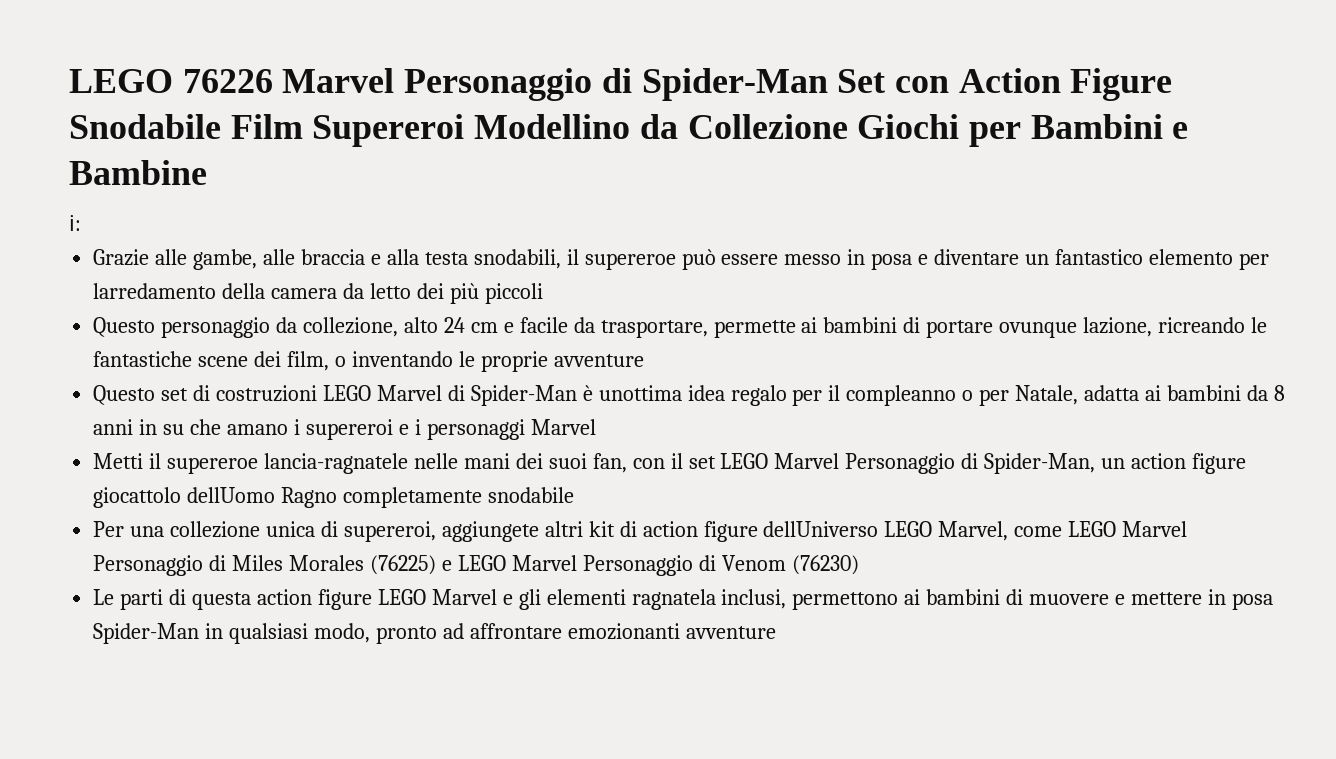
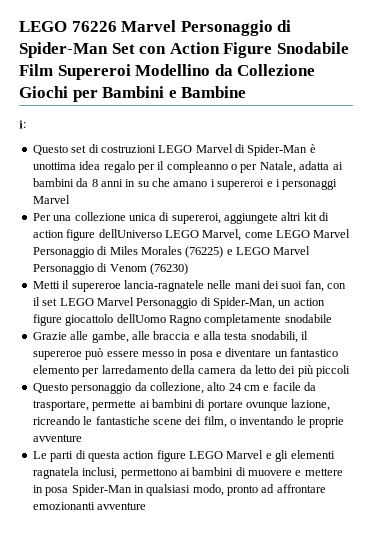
+ Questo set di costruzioni LEGO Marvel di Spider-Man è unottima idea regalo per il compleanno o per Natale, adatta ai bambini da 8 anni in su che amano i supereroi e i personaggi Marvel
+ Per una collezione unica di supereroi, aggiungete altri kit di action figure dellUniverso LEGO Marvel, come LEGO Marvel Personaggio di Miles Morales (76225) e LEGO Marvel Personaggio di Venom (76230)
+ Metti il supereroe lancia-ragnatele nelle mani dei suoi fan, con il set LEGO Marvel Personaggio di Spider-Man, un action figure giocattolo dellUomo Ragno completamente snodabile
- Questo set di costruzioni LEGO Marvel di Spider-Man è unottima idea regalo per il compleanno o per Natale, adatta ai bambini da 8 anni in su che amano i supereroi e i personaggi Marvel
- Metti il supereroe lancia-ragnatele nelle mani dei suoi fan, con il set LEGO Marvel Personaggio di Spider-Man, un action figure giocattolo dellUomo Ragno completamente snodabile
- Per una collezione unica di supereroi, aggiungete altri kit di action figure dellUniverso LEGO Marvel, come LEGO Marvel Personaggio di Miles Morales (76225) e LEGO Marvel Personaggio di Venom (76230)

